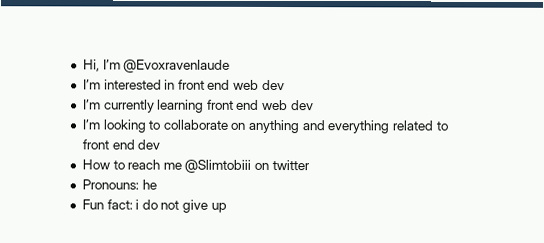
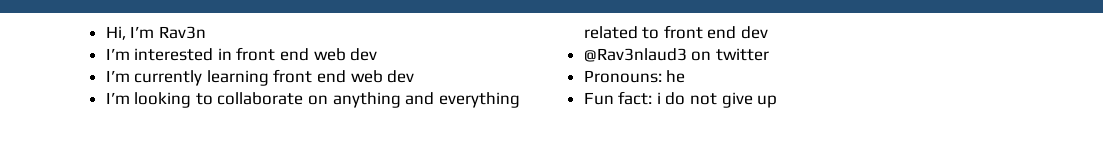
- Hi, I’m @Evoxravenlaude
+ Hi, I’m Rav3n
- How to reach me @Slimtobiii on twitter
+ @Rav3nlaud3 on twitter

